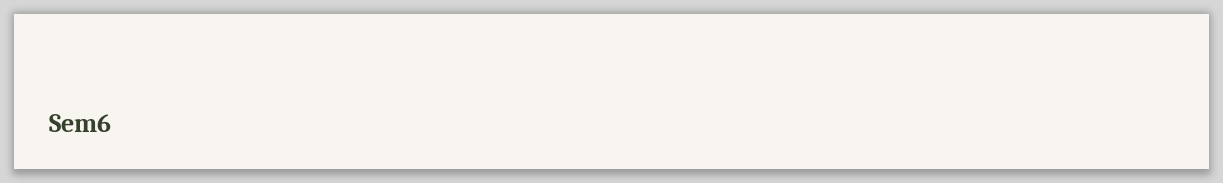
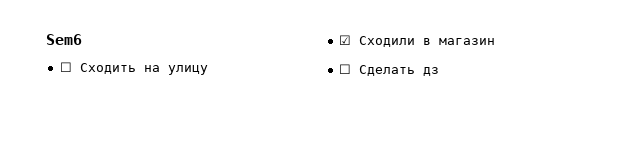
+ ☐ Сходить на улицу
+ ☑ Сходили в магазин
+ ☐ Сделать дз

